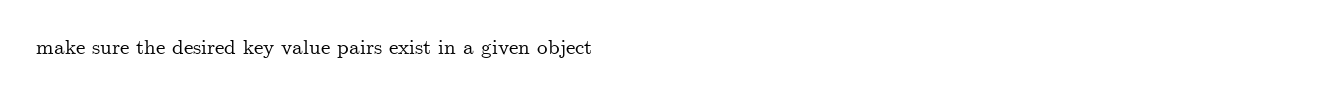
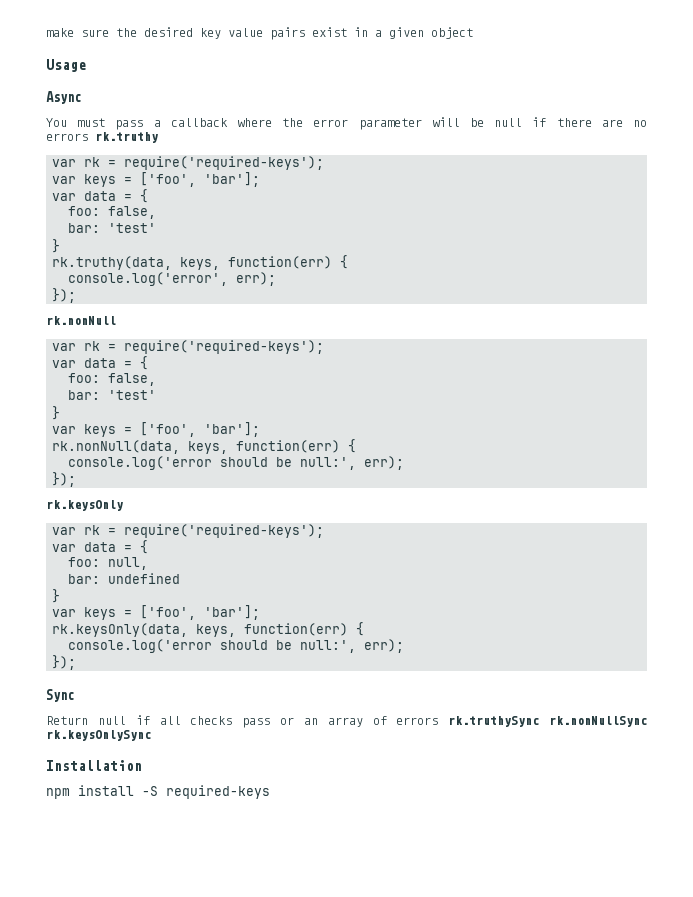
+ Usage
+ Async
+ You must pass a callback where the error parameter will be null if there are no errors rk.truthy
+ var rk = require('required-keys');
+ var keys = ['foo', 'bar'];
+ var data = {
+ foo: false,
+ bar: 'test'
+ }
+ rk.truthy(data, keys, function(err) {
+ console.log('error', err);
+ });
+ rk.nonNull
+ var rk = require('required-keys');
+ var data = {
+ foo: false,
+ bar: 'test'
+ }
+ var keys = ['foo', 'bar'];
+ rk.nonNull(data, keys, function(err) {
+ console.log('error should be null:', err);
+ });
+ rk.keysOnly
+ var rk = require('required-keys');
+ var data = {
+ foo: null,
+ bar: undefined
+ }
+ var keys = ['foo', 'bar'];
+ rk.keysOnly(data, keys, function(err) {
+ console.log('error should be null:', err);
+ });
+ Sync
+ Return null if all checks pass or an array of errors rk.truthySync rk.nonNullSync rk.keysOnlySync
+ Installation
+ npm install -S required-keys

